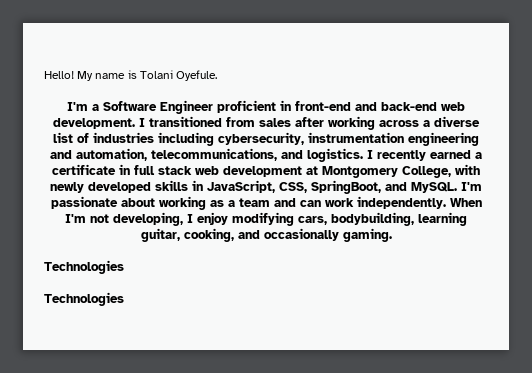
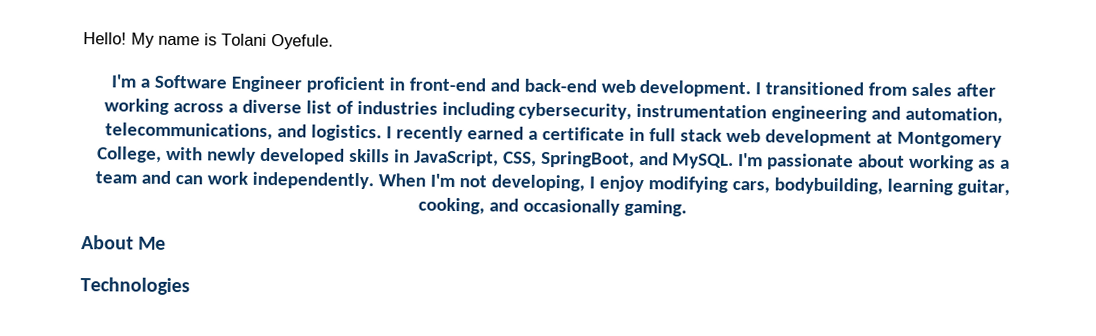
  When I'm not developing, I enjoy modifying cars, bodybuilding, learning guitar, cooking, and occasionally gaming.
- Technologies
+ About Me

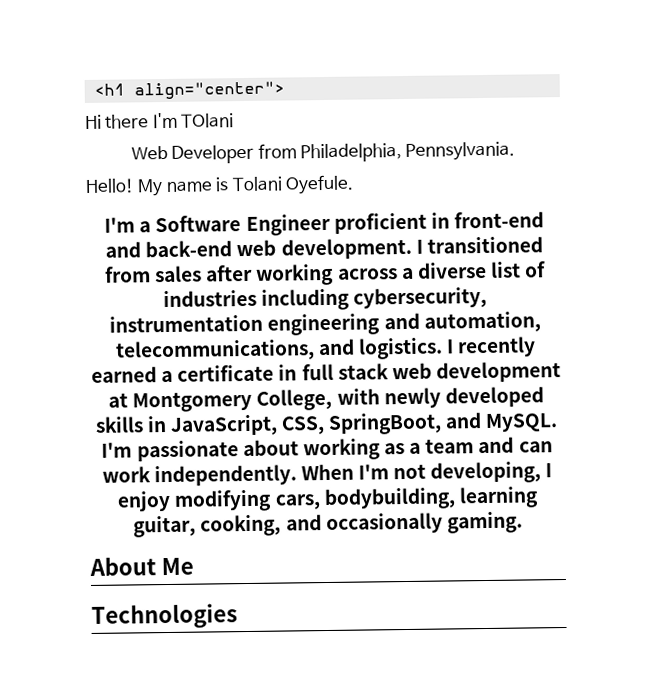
+ <h1 align="center">
+ Hi there I'm TOlani
+ Web Developer from Philadelphia, Pennsylvania.

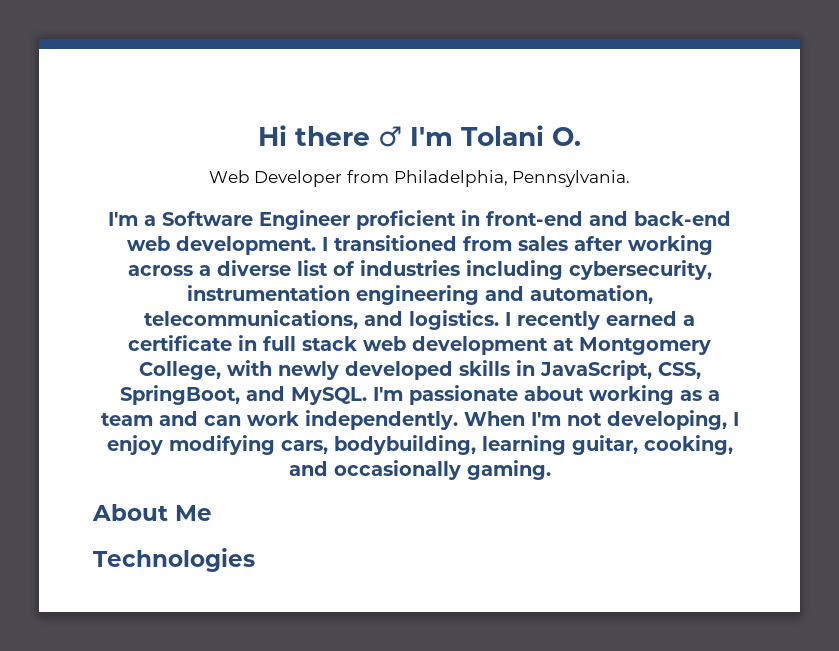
- <h1 align="center">
- Hi there I'm TOlani
+ Hi there ♂ I'm Tolani O.
- Hello! My name is Tolani Oyefule.

